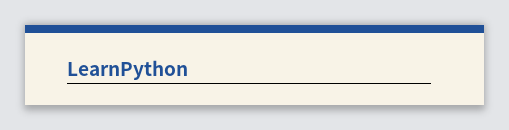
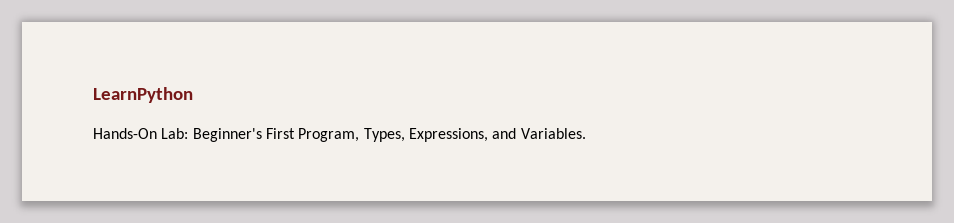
+ Hands-On Lab: Beginner's First Program, Types, Expressions, and Variables.

